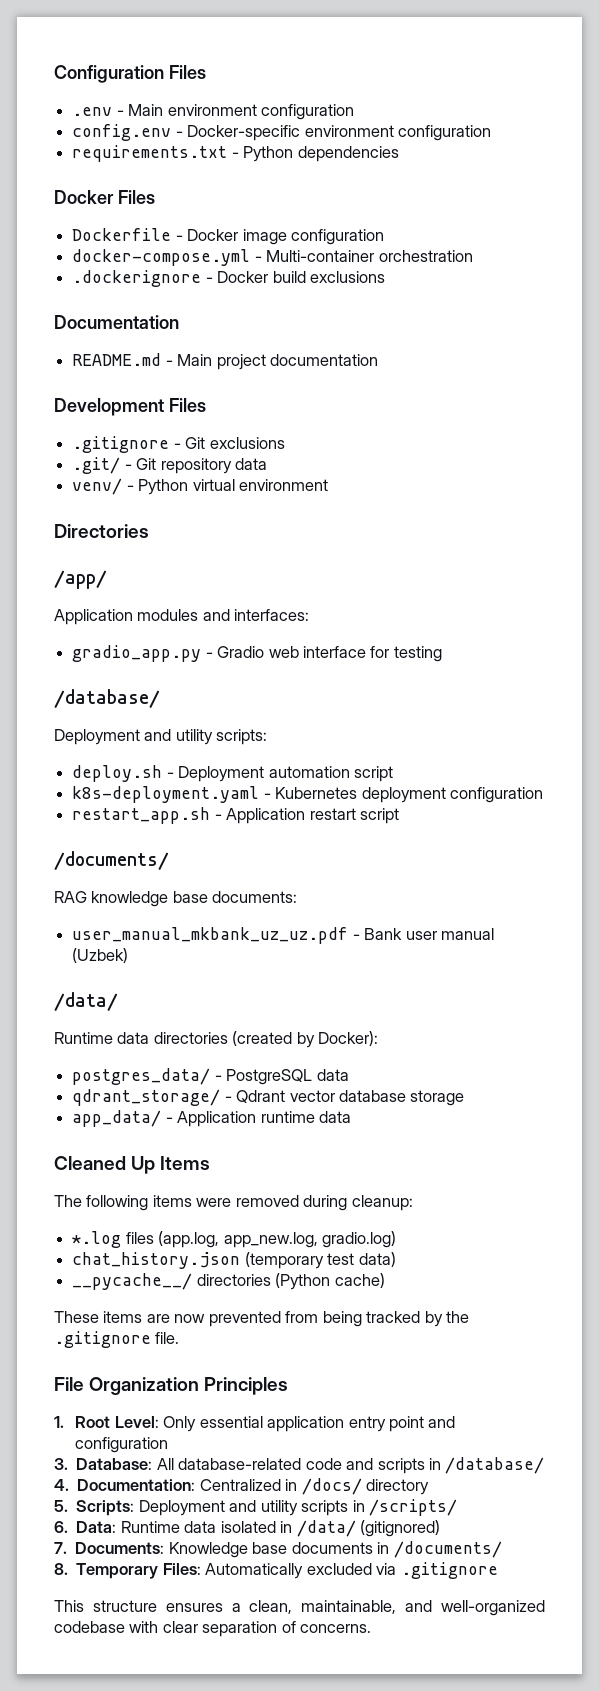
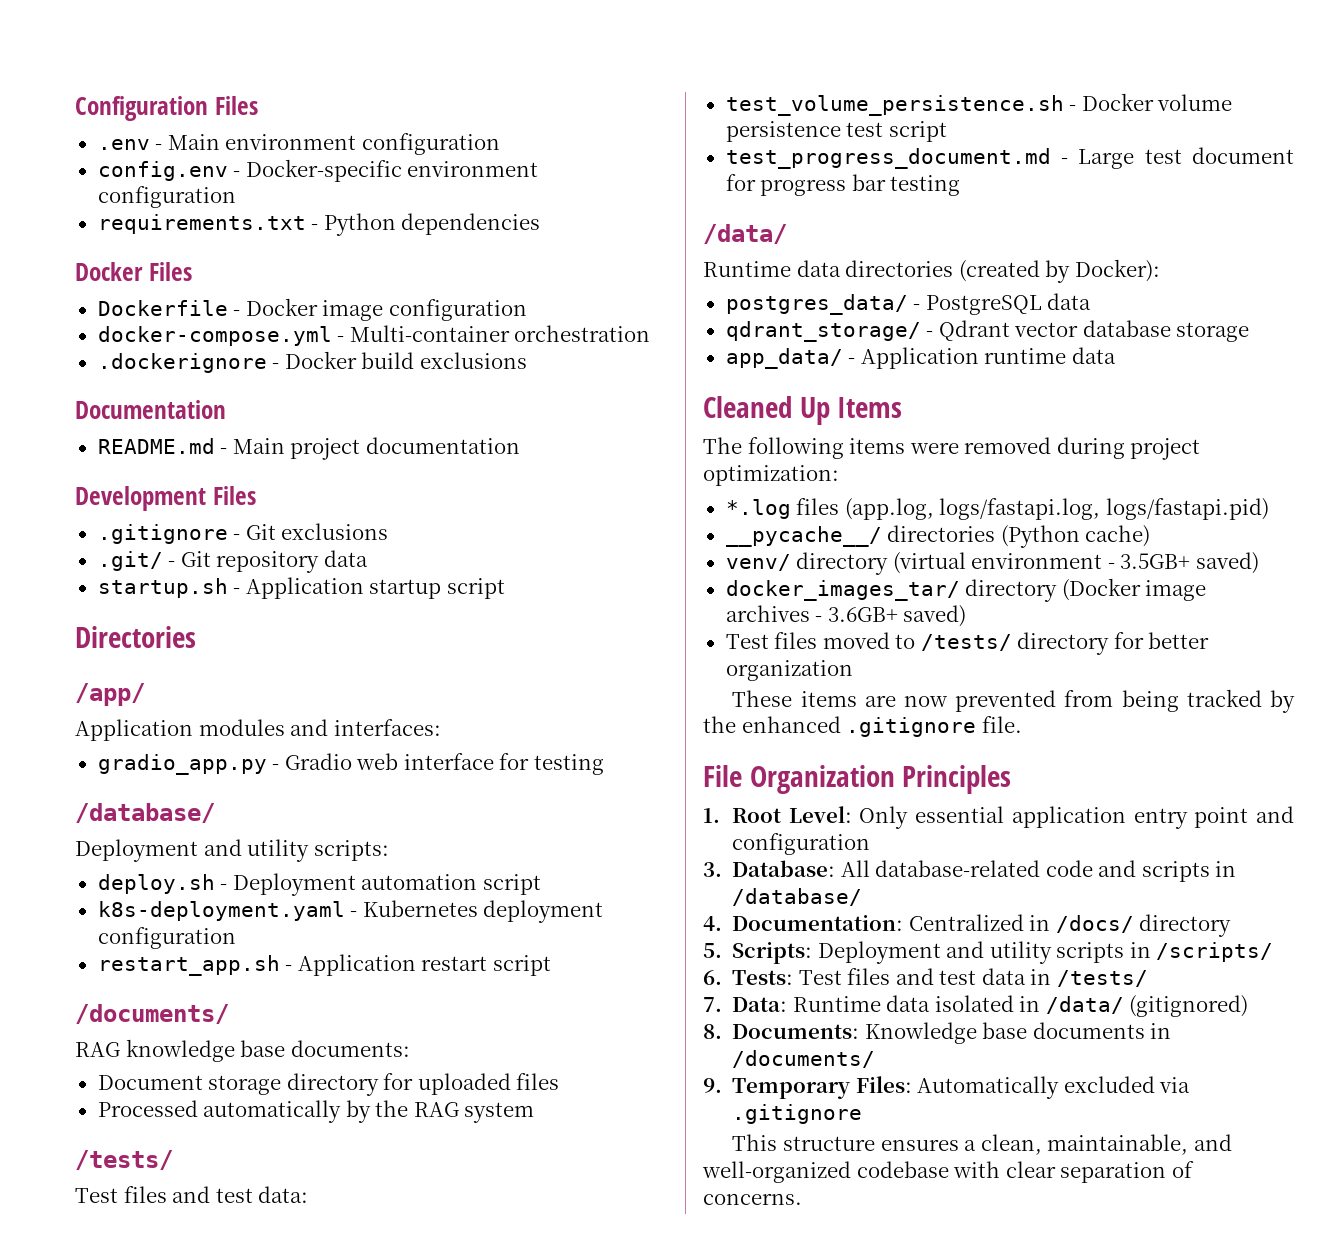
- venv/ - Python virtual environment
+ startup.sh - Application startup script
- user_manual_mkbank_uz_uz.pdf - Bank user manual (Uzbek)
+ Document storage directory for uploaded files
+ Processed automatically by the RAG system
+ /tests/
+ Test files and test data:
+ test_volume_persistence.sh - Docker volume persistence test script
+ test_progress_document.md - Large test document for progress bar testing
- The following items were removed during cleanup:
+ The following items were removed during project optimization:
- *.log files (app.log, app_new.log, gradio.log)
- chat_history.json (temporary test data)
+ *.log files (app.log, logs/fastapi.log, logs/fastapi.pid)
  __pycache__/ directories (Python cache)
+ venv/ directory (virtual environment - 3.5GB+ saved)
+ docker_images_tar/ directory (Docker image archives - 3.6GB+ saved)
+ Test files moved to /tests/ directory for better organization
- These items are now prevented from being tracked by the .gitignore file.
+ These items are now prevented from being tracked by the enhanced .gitignore file.
- 6. Data: Runtime data isolated in /data/ (gitignored)
+ 6. Tests: Test files and test data in /tests/
+ 7. Data: Runtime data isolated in /data/ (gitignored)
- 7. Documents: Knowledge base documents in /documents/
+ 8. Documents: Knowledge base documents in /documents/
- 8. Temporary Files: Automatically excluded via .gitignore
+ 9. Temporary Files: Automatically excluded via .gitignore

